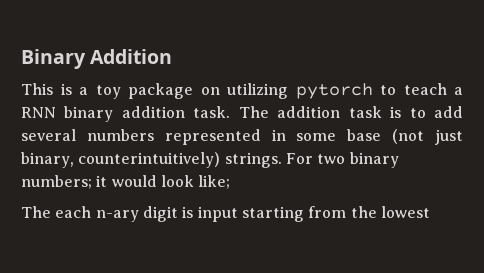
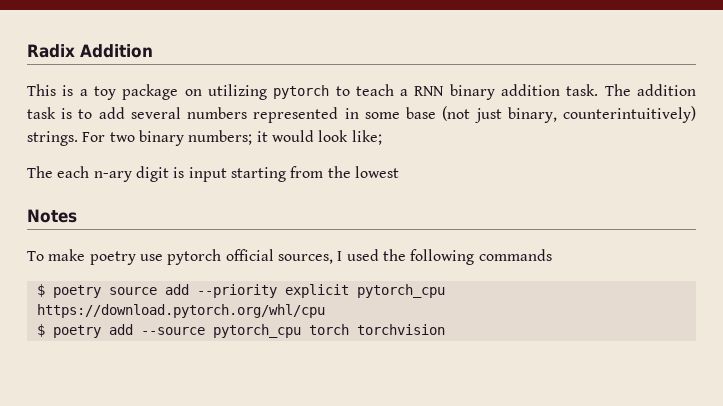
- Binary Addition
+ Radix Addition
+ Notes
+ To make poetry use pytorch official sources, I used the following commands
+ $ poetry source add --priority explicit pytorch_cpu https://download.pytorch.org/whl/cpu
+ $ poetry add --source pytorch_cpu torch torchvision

